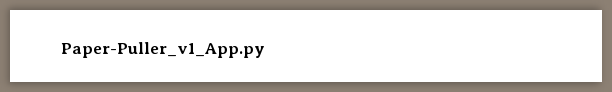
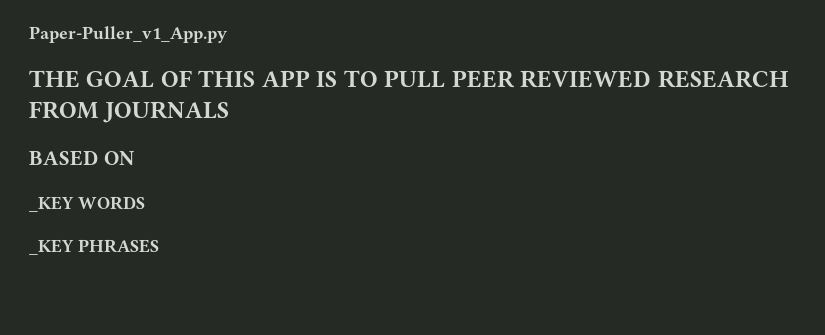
+ THE GOAL OF THIS APP IS TO PULL PEER REVIEWED RESEARCH FROM JOURNALS
+ BASED ON
+ _KEY WORDS
+ _KEY PHRASES

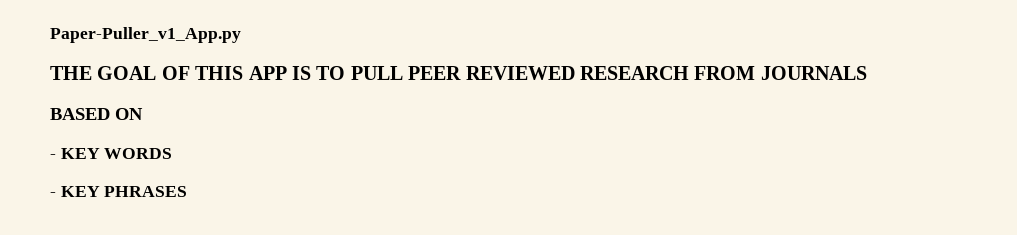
- _KEY WORDS
+ - KEY WORDS
- _KEY PHRASES
+ - KEY PHRASES

